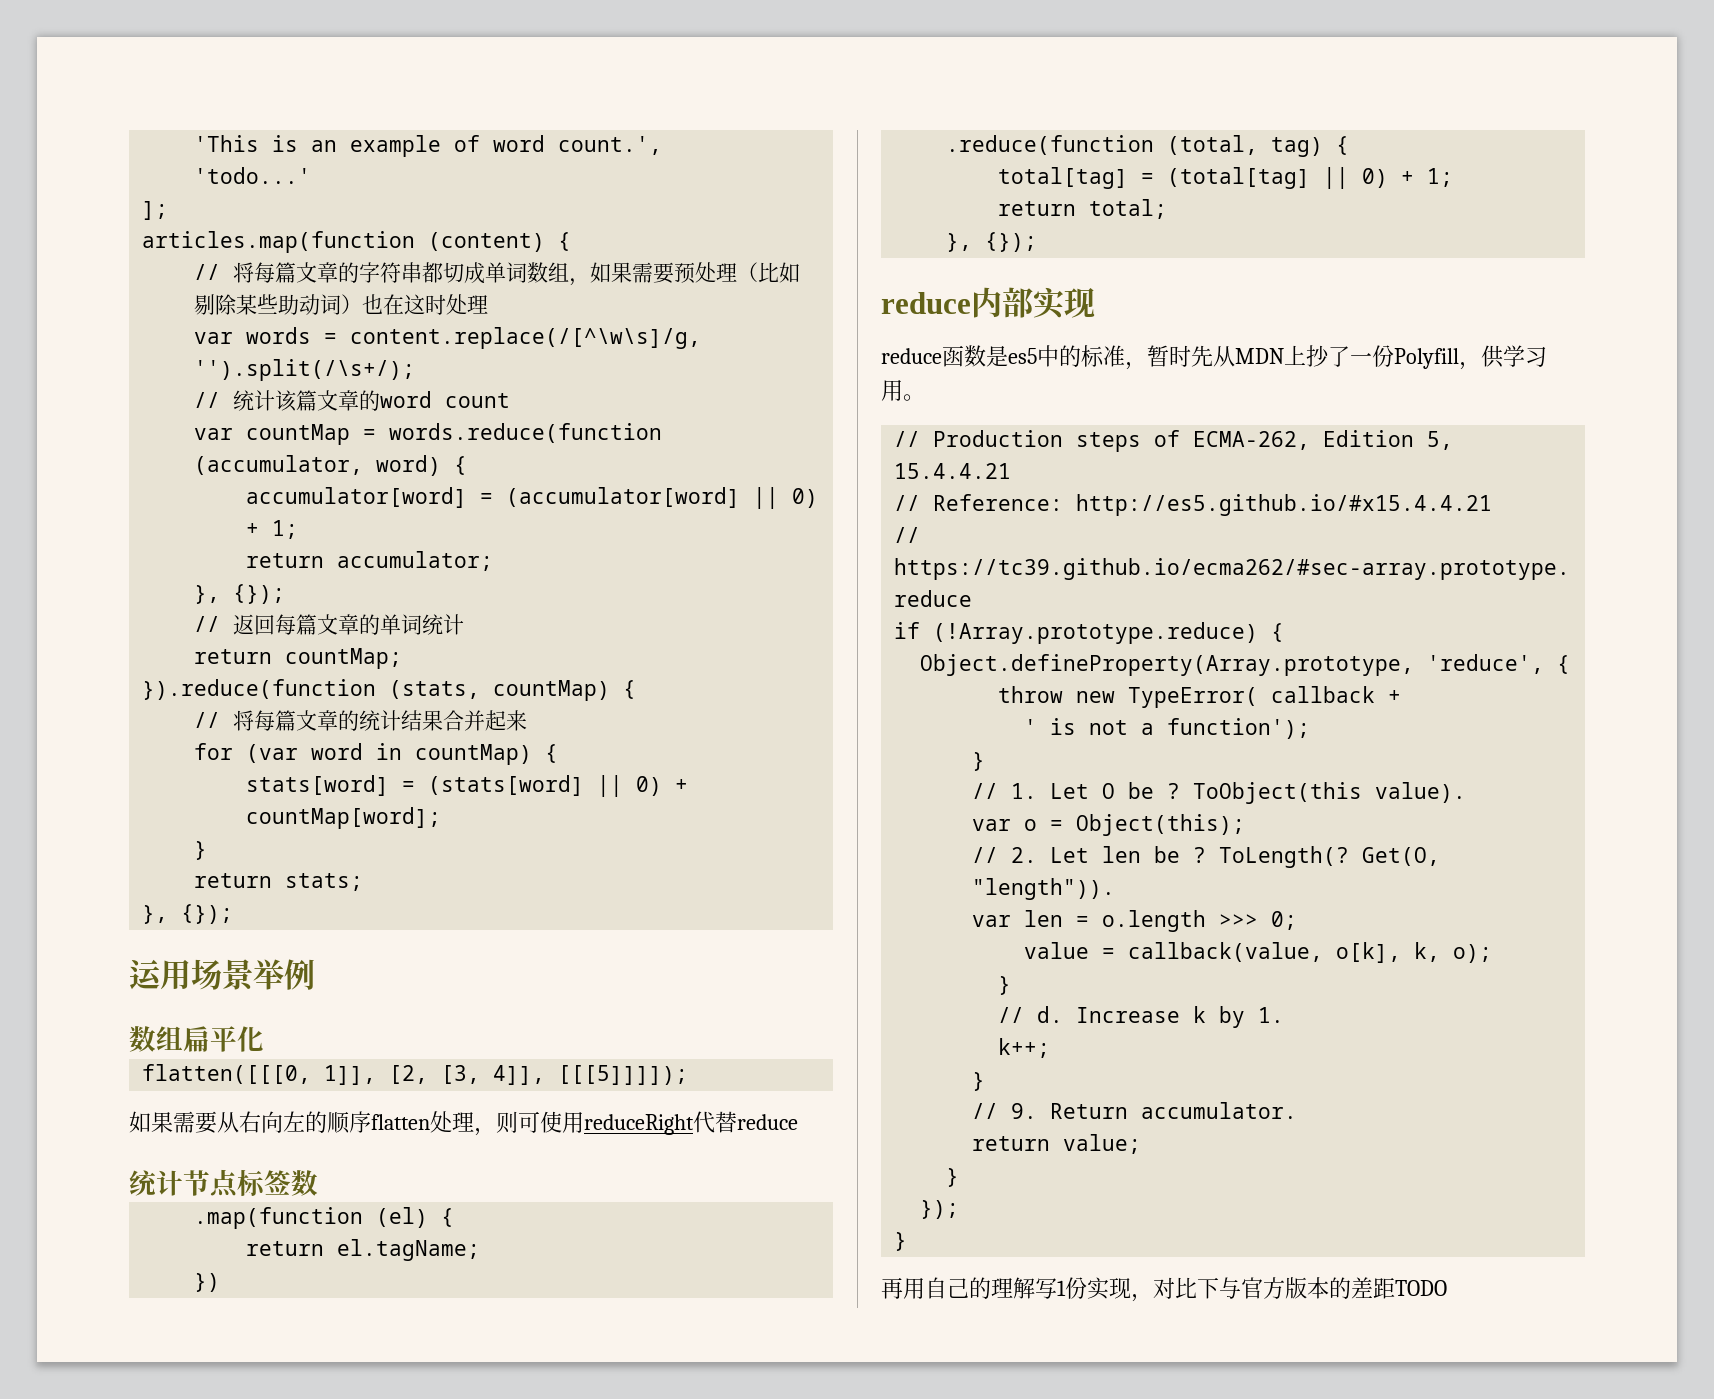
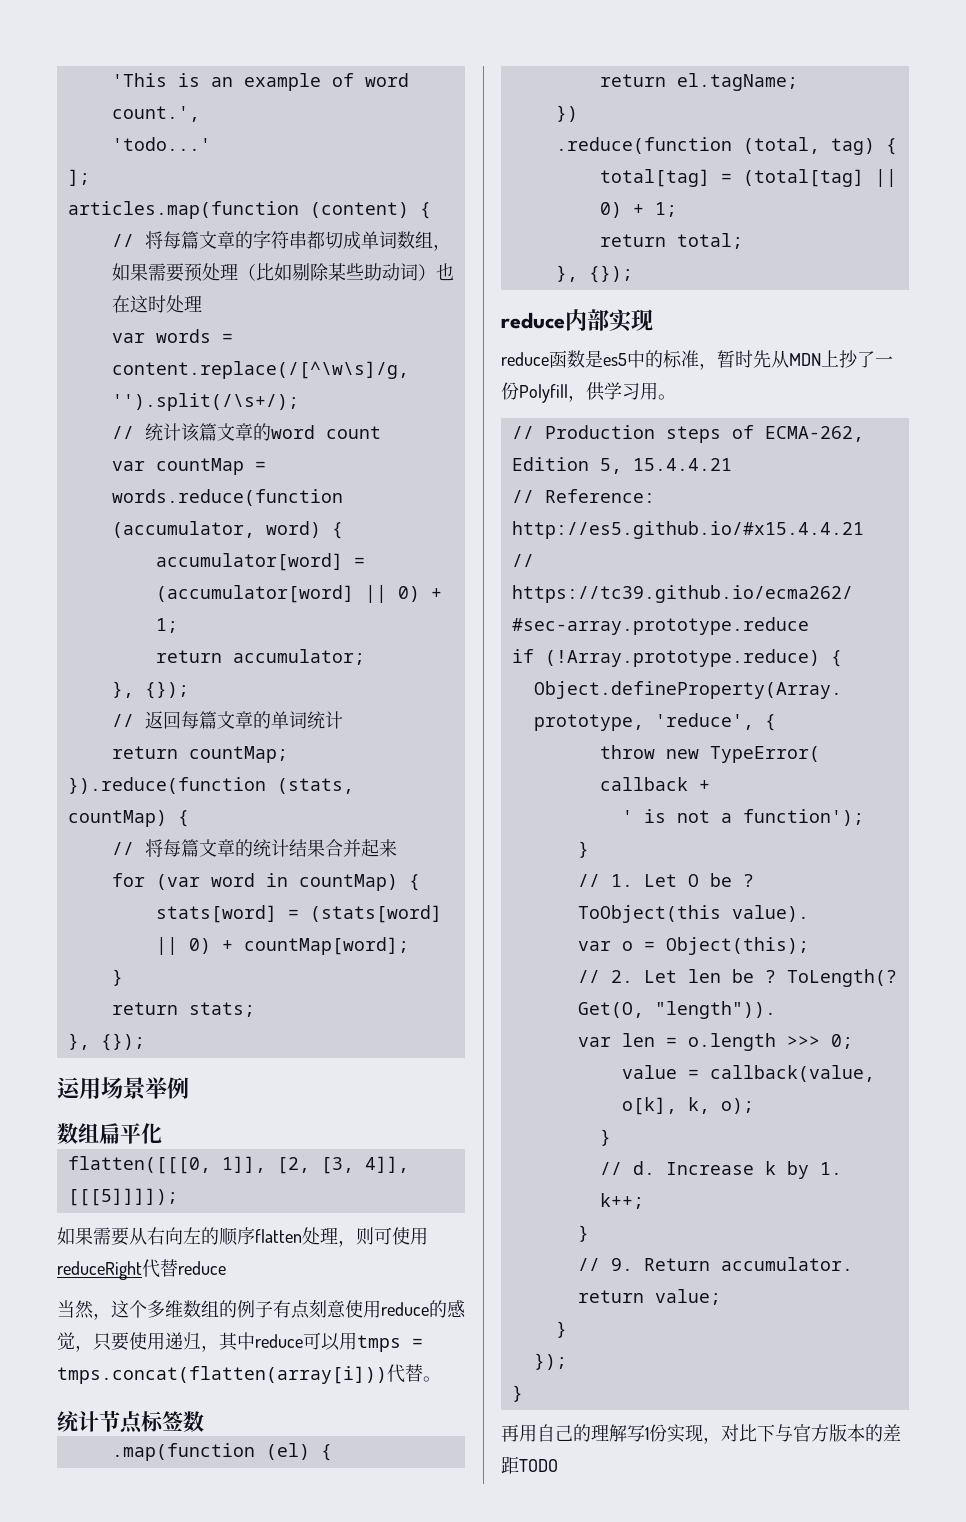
+ 当然，这个多维数组的例子有点刻意使用reduce的感觉，只要使用递归，其中reduce可以用tmps = tmps.concat(flatten(array[i]))代替。

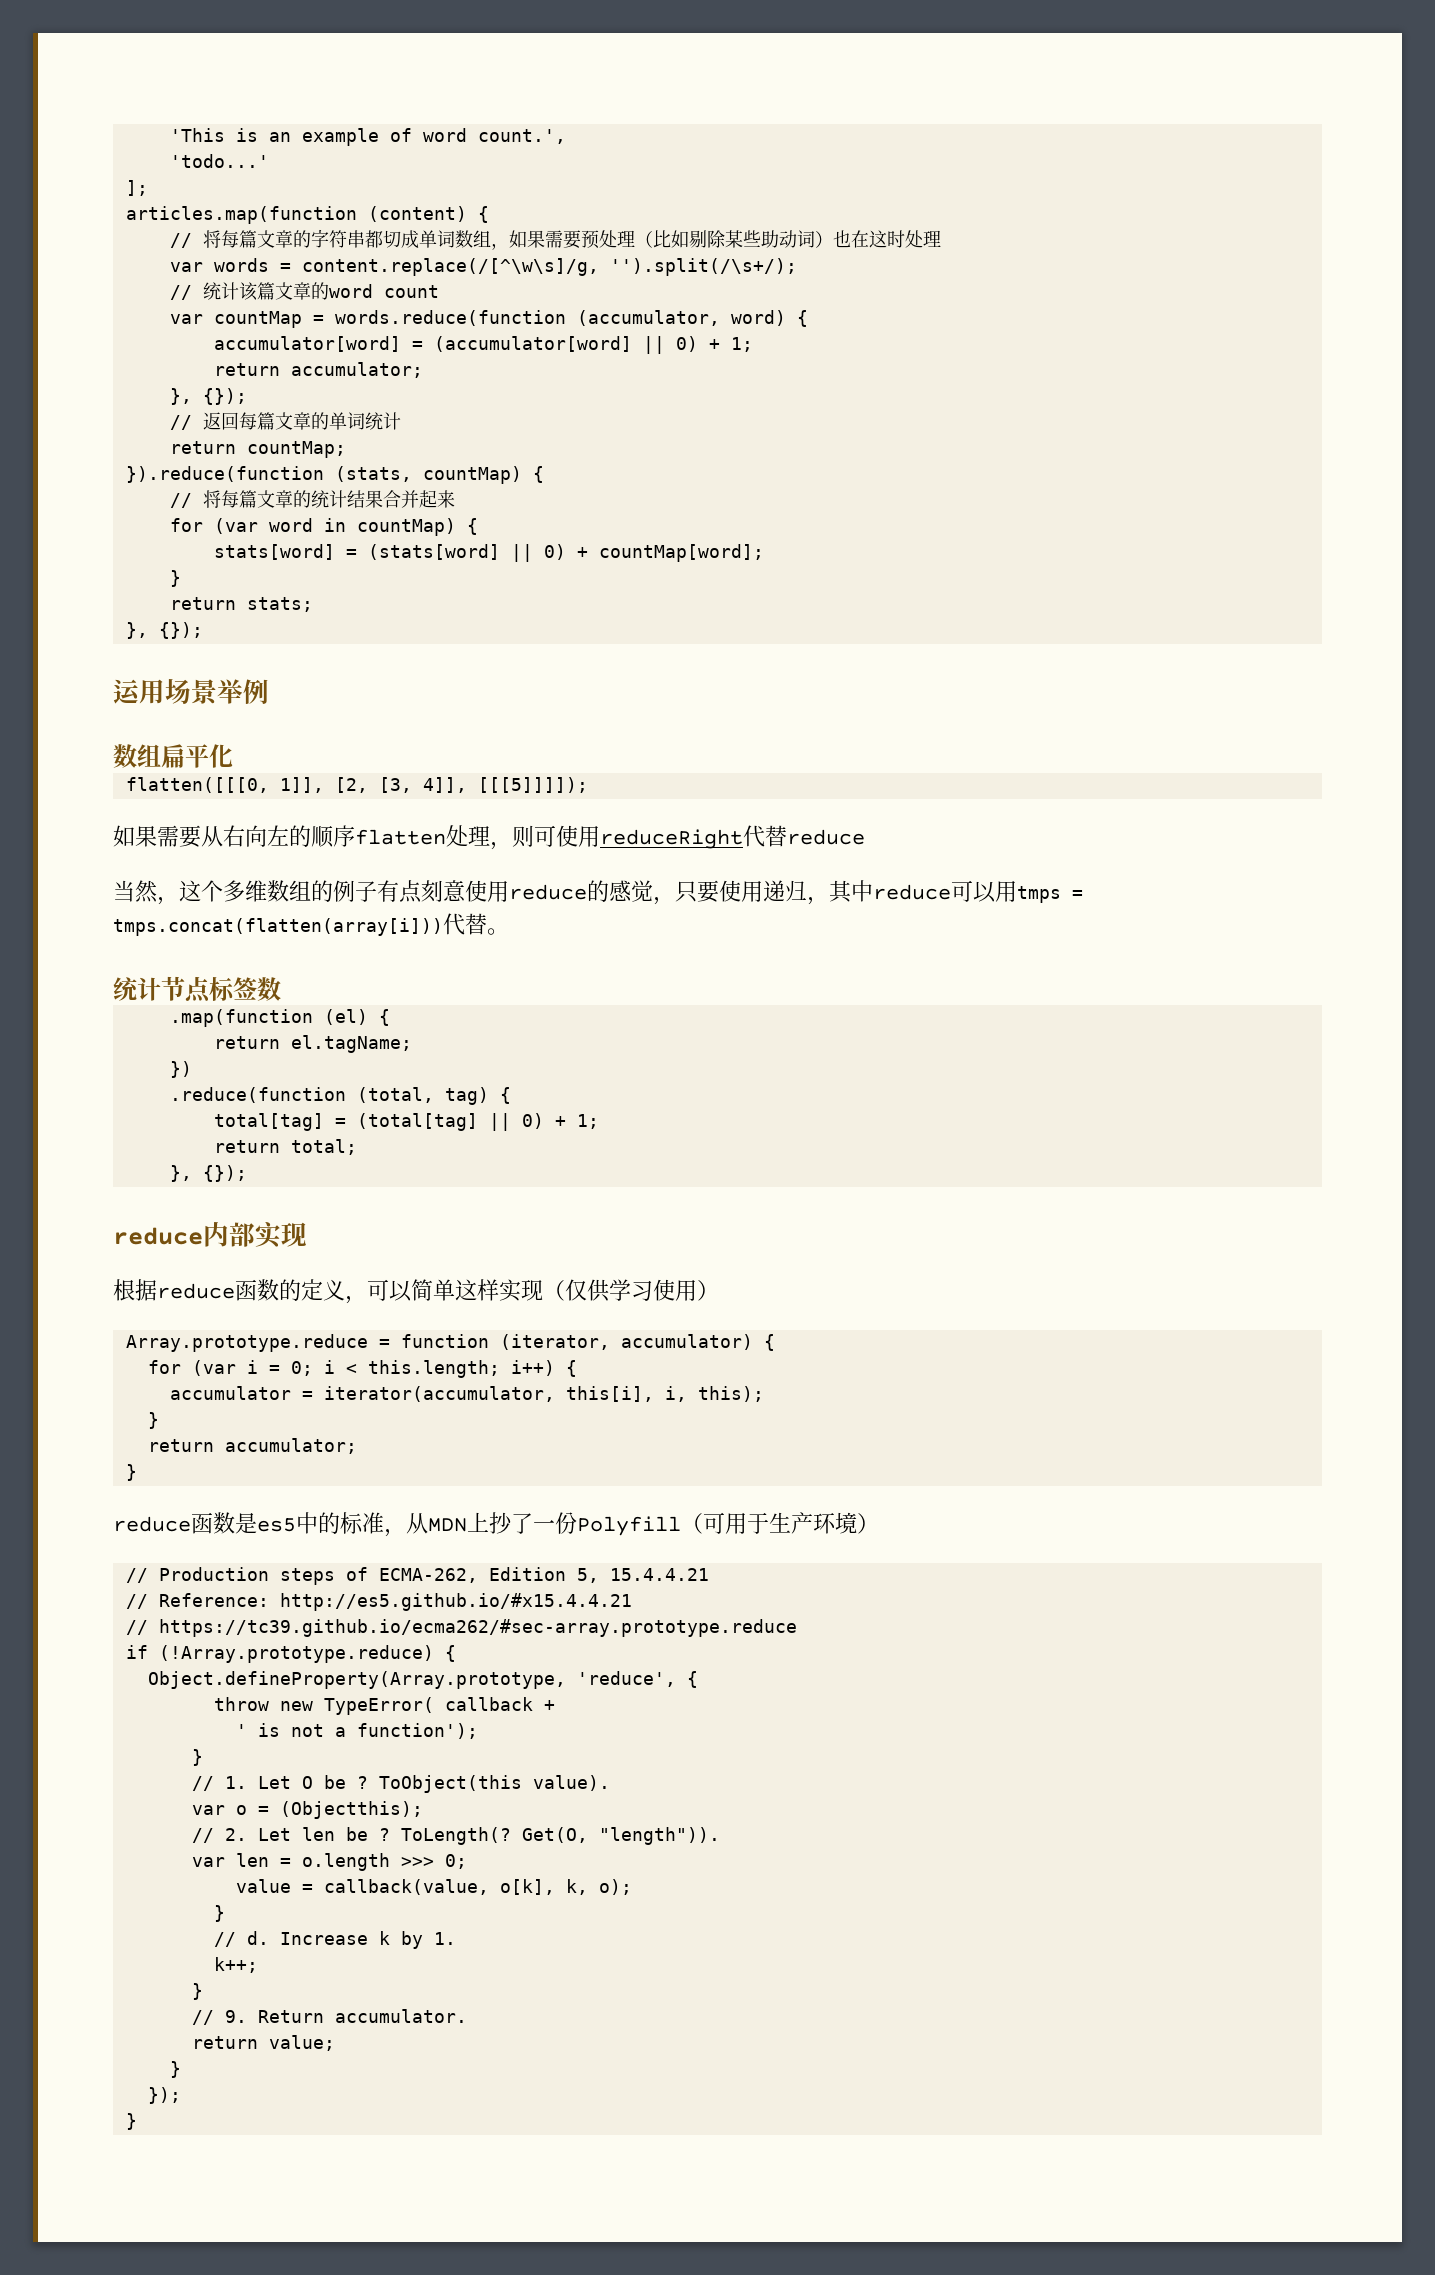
+ 根据reduce函数的定义，可以简单这样实现（仅供学习使用）
+ Array.prototype.reduce = function (iterator, accumulator) {
+ for (var i = 0; i < this.length; i++) {
+ accumulator = iterator(accumulator, this[i], i, this);
+ }
+ return accumulator;
+ }
- reduce函数是es5中的标准，暂时先从MDN上抄了一份Polyfill，供学习用。
+ reduce函数是es5中的标准，从MDN上抄了一份Polyfill（可用于生产环境）
- var o = Object(this);
+ var o = (Objectthis);
- 再用自己的理解写1份实现，对比下与官方版本的差距TODO

